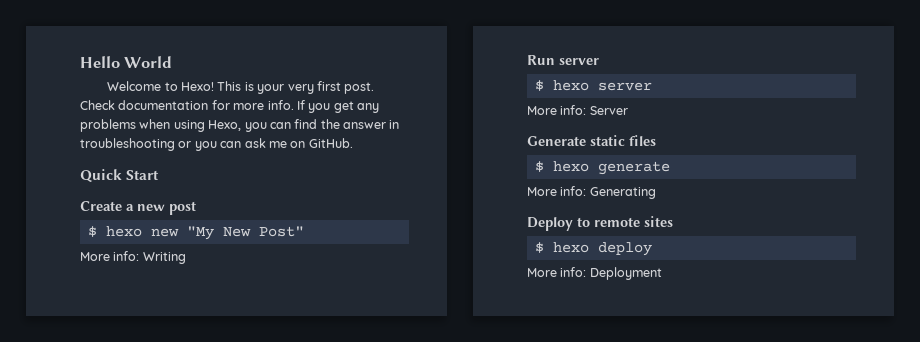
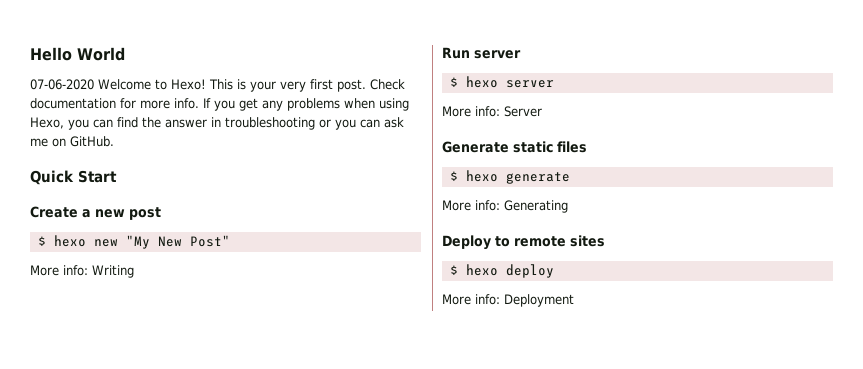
- Welcome to Hexo!
+ 07-06-2020 Welcome to Hexo!

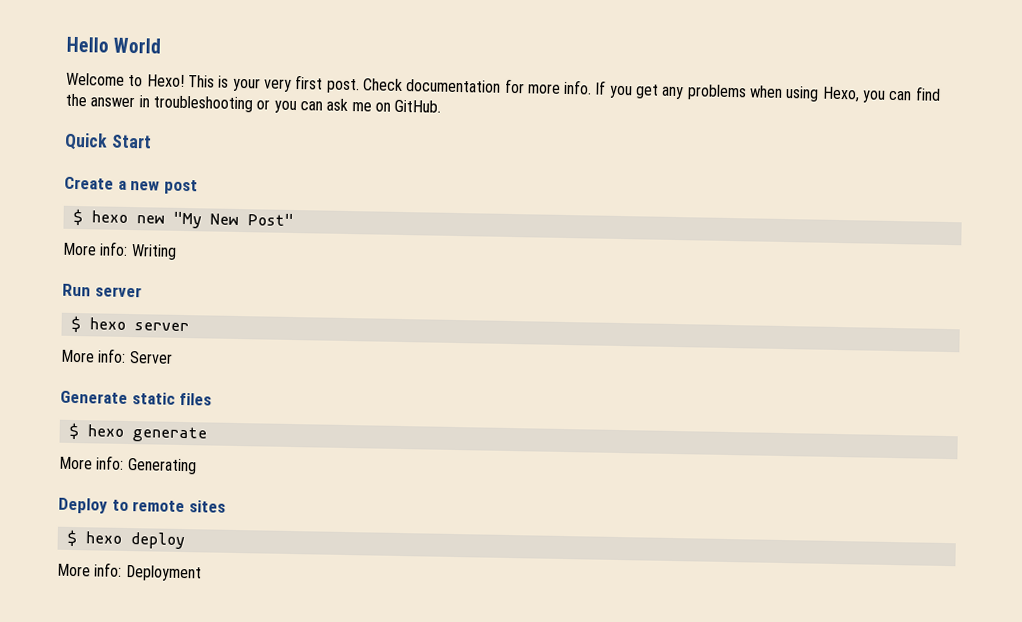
- 07-06-2020 Welcome to Hexo!
+ Welcome to Hexo!

